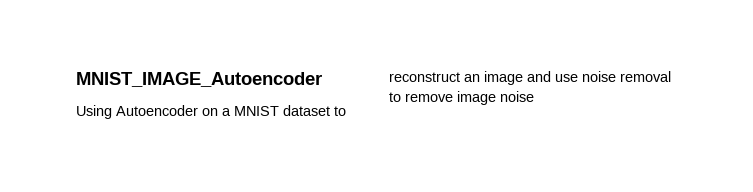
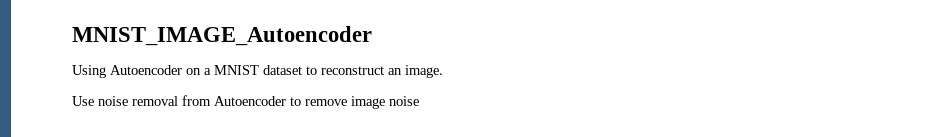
- Using Autoencoder on a MNIST dataset to reconstruct an image and use noise removal to remove image noise
+ Using Autoencoder on a MNIST dataset to reconstruct an image.
+ Use noise removal from Autoencoder to remove image noise

